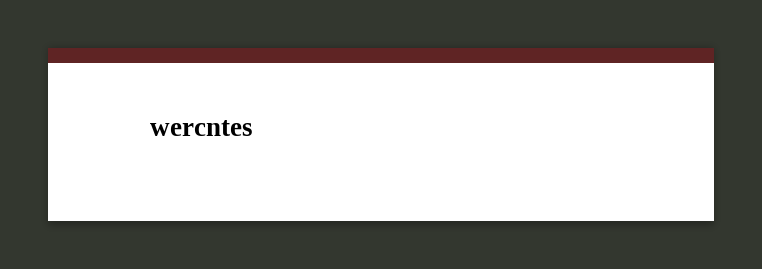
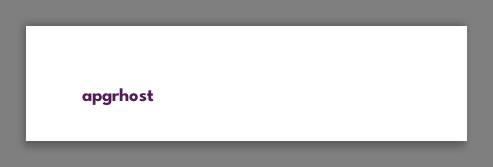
- wercntes
+ apgrhost

